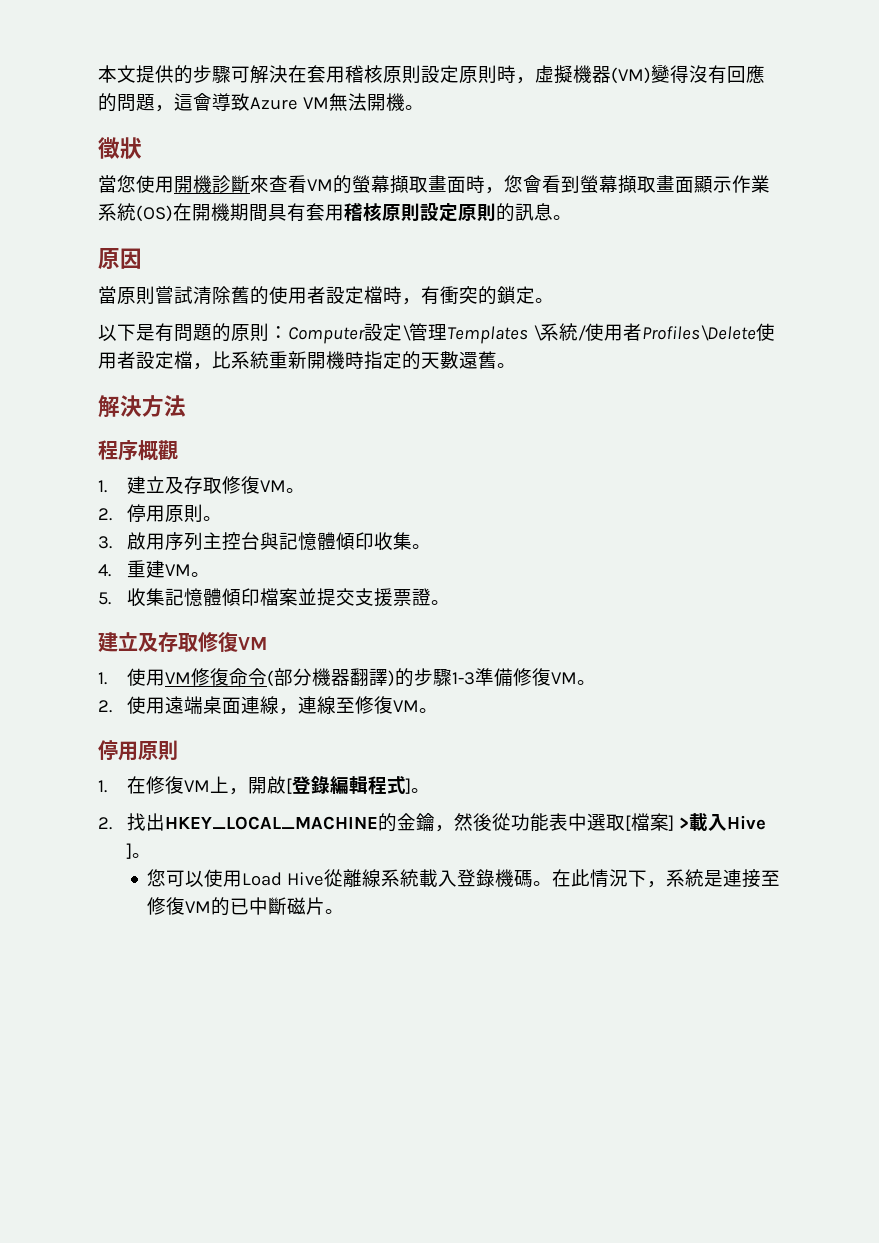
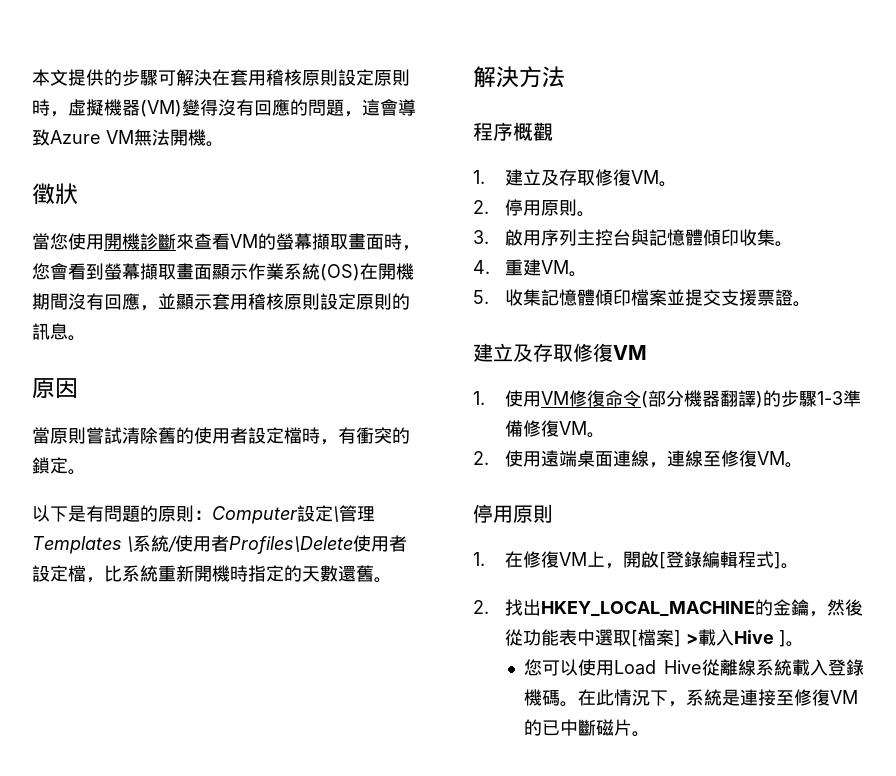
- 當您使用開機診斷來查看VM的螢幕擷取畫面時，您會看到螢幕擷取畫面顯示作業系統(OS)在開機期間具有套用稽核原則設定原則的訊息。
+ 當您使用開機診斷來查看VM的螢幕擷取畫面時，您會看到螢幕擷取畫面顯示作業系統(OS)在開機期間沒有回應，並顯示套用稽核原則設定原則的訊息。

